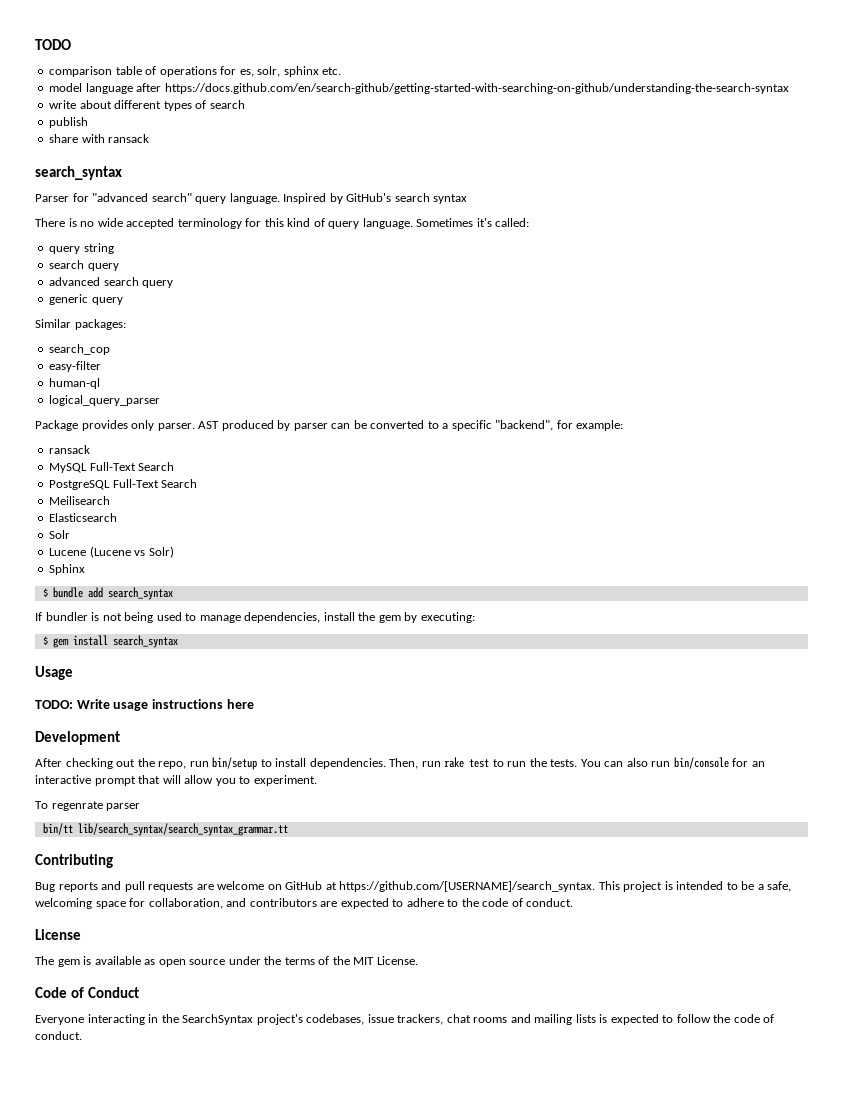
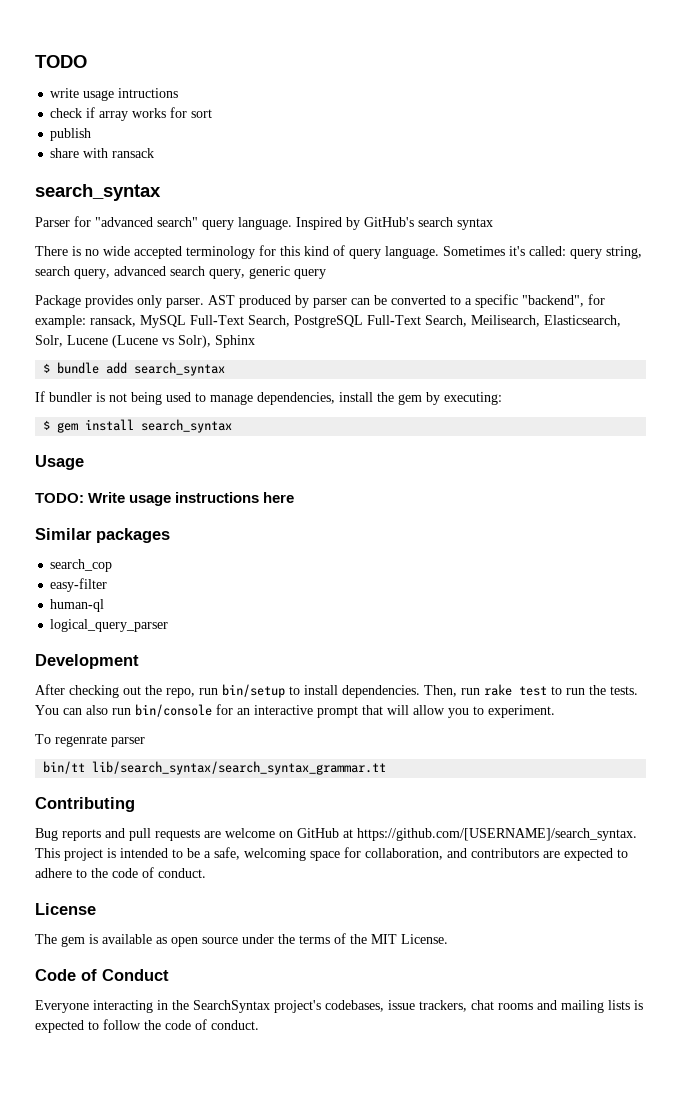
- comparison table of operations for es, solr, sphinx etc.
- model language after https://docs.github.com/en/search-github/getting-started-with-searching-on-github/understanding-the-search-syntax
- write about different types of search
+ write usage intructions
+ check if array works for sort
- Sometimes it's called:
- query string
- search query
- advanced search query
- generic query
+ Sometimes it's called: query string, search query, advanced search query, generic query
- Similar packages:
- search_cop
- easy-filter
- human-ql
- logical_query_parser
- AST produced by parser can be converted to a specific "backend", for example:
- ransack
- MySQL Full-Text Search
- PostgreSQL Full-Text Search
- Meilisearch
- Elasticsearch
- Solr
- Lucene (Lucene vs Solr)
- Sphinx
+ AST produced by parser can be converted to a specific "backend", for example: ransack, MySQL Full-Text Search, PostgreSQL Full-Text Search, Meilisearch, Elasticsearch, Solr, Lucene (Lucene vs Solr), Sphinx
+ Similar packages
+ search_cop
+ easy-filter
+ human-ql
+ logical_query_parser

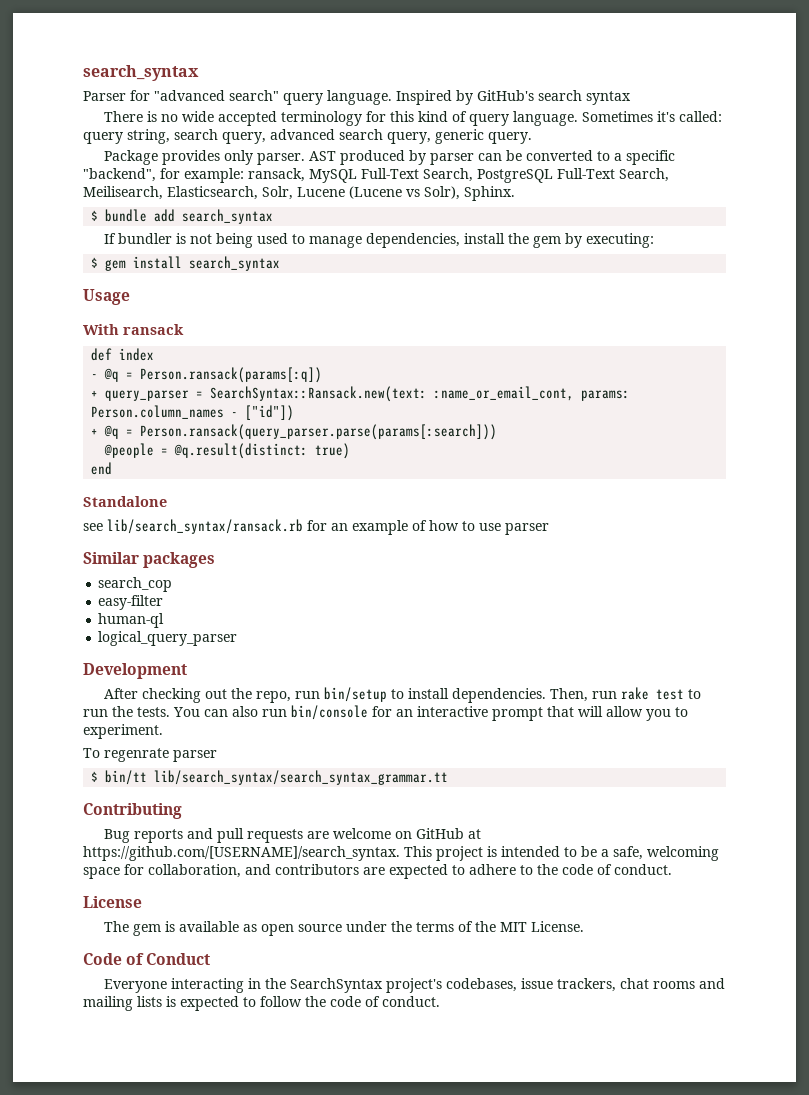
- TODO
- write usage intructions
- check if array works for sort
- publish
- share with ransack
- Sometimes it's called: query string, search query, advanced search query, generic query
+ Sometimes it's called: query string, search query, advanced search query, generic query.
- AST produced by parser can be converted to a specific "backend", for example: ransack, MySQL Full-Text Search, PostgreSQL Full-Text Search, Meilisearch, Elasticsearch, Solr, Lucene (Lucene vs Solr), Sphinx
+ AST produced by parser can be converted to a specific "backend", for example: ransack, MySQL Full-Text Search, PostgreSQL Full-Text Search, Meilisearch, Elasticsearch, Solr, Lucene (Lucene vs Solr), Sphinx.
- TODO: Write usage instructions here
+ With ransack
+ def index
+ - @q = Person.ransack(params[:q])
+ + query_parser = SearchSyntax::Ransack.new(text: :name_or_email_cont, params: Person.column_names - ["id"])
+ + @q = Person.ransack(query_parser.parse(params[:search]))
+ @people = @q.result(distinct: true)
+ end
+ Standalone
+ see lib/search_syntax/ransack.rb for an example of how to use parser
- bin/tt lib/search_syntax/search_syntax_grammar.tt
+ $ bin/tt lib/search_syntax/search_syntax_grammar.tt

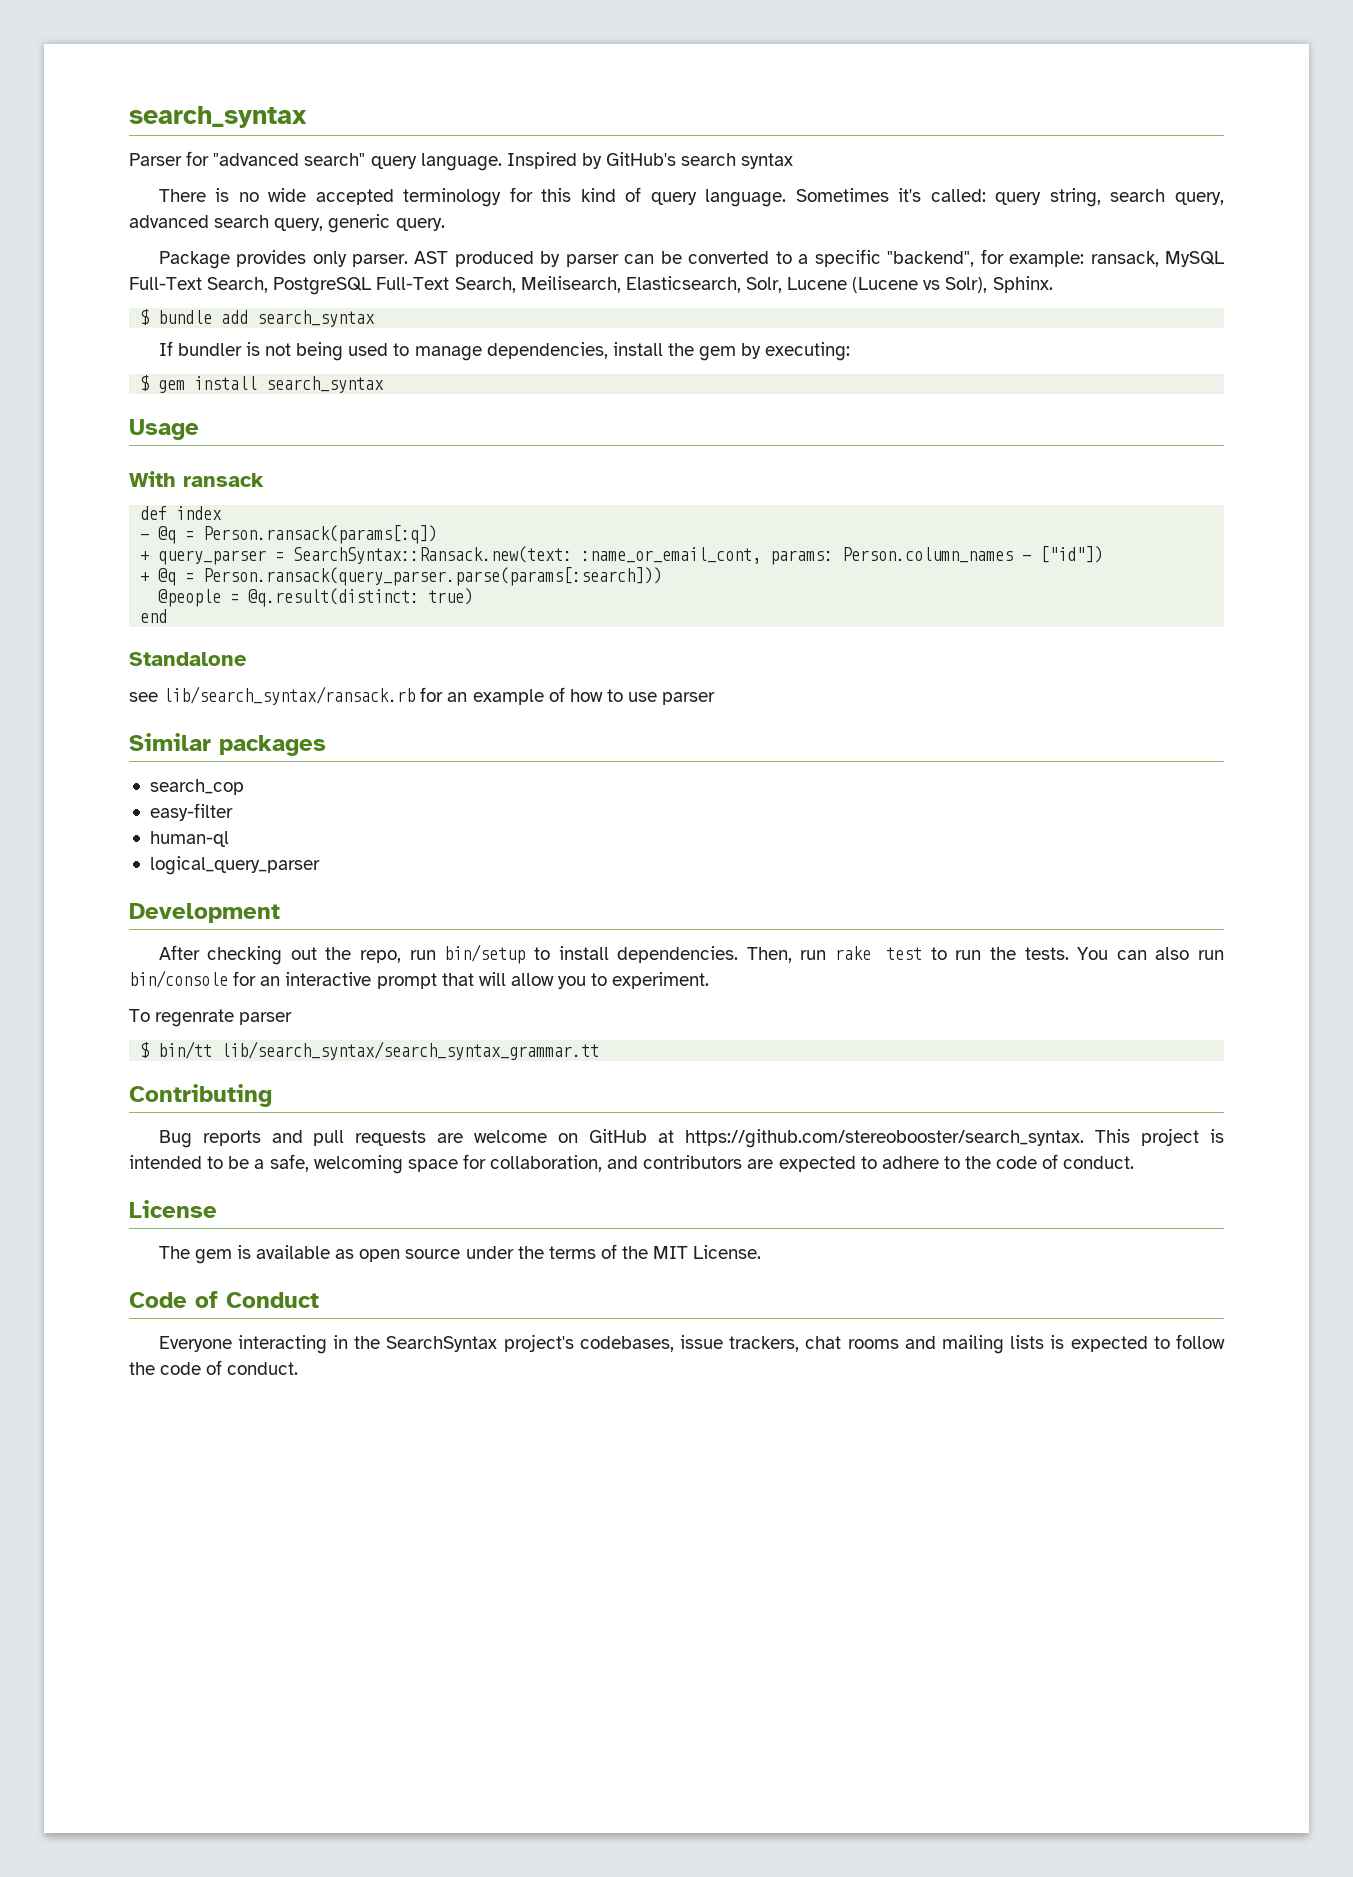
- Bug reports and pull requests are welcome on GitHub at https://github.com/[USERNAME]/search_syntax. This project is intended to be a safe, welcoming space for collaboration, and contributors are expected to adhere to the code of conduct.
+ Bug reports and pull requests are welcome on GitHub at https://github.com/stereobooster/search_syntax. This project is intended to be a safe, welcoming space for collaboration, and contributors are expected to adhere to the code of conduct.

